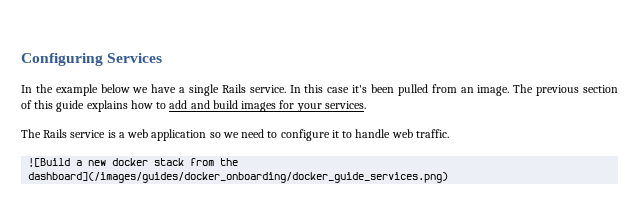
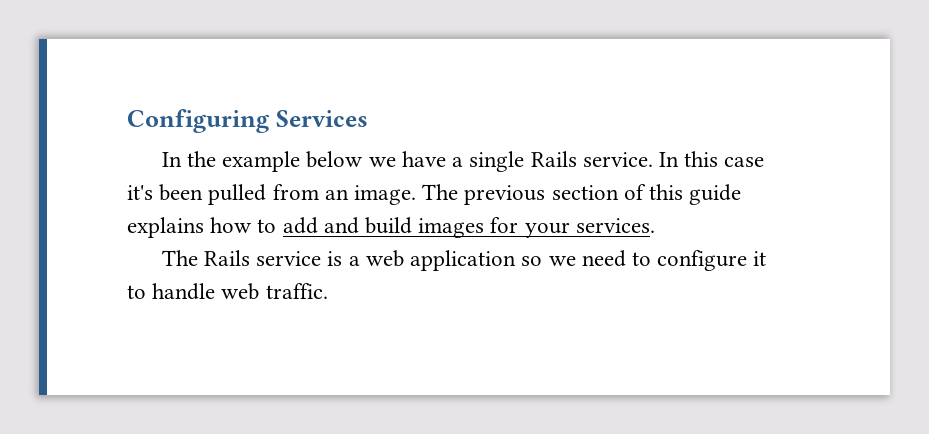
- ![Build a new docker stack from the dashboard](/images/guides/docker_onboarding/docker_guide_services.png)

